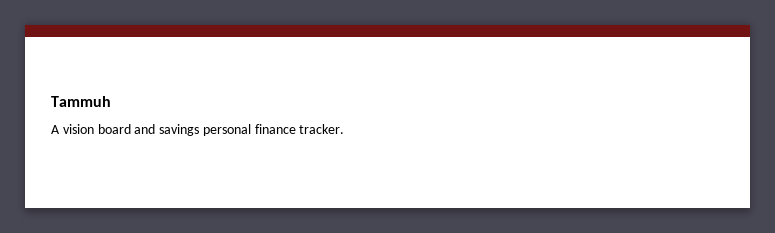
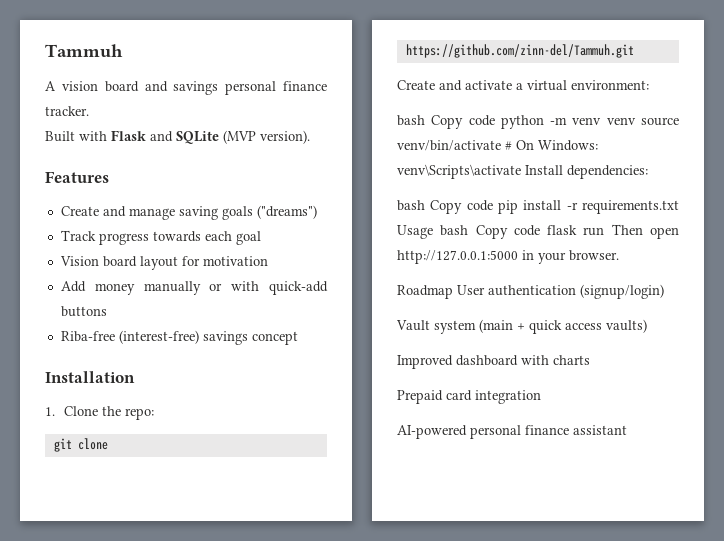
+ Built with Flask and SQLite (MVP version).
+ Features
+ Create and manage saving goals ("dreams")
+ Track progress towards each goal
+ Vision board layout for motivation
+ Add money manually or with quick-add buttons
+ Riba-free (interest-free) savings concept
+ Installation
+ 1. Clone the repo:
+ git clone https://github.com/zinn-del/Tammuh.git
+ Create and activate a virtual environment:
+ bash Copy code python -m venv venv source venv/bin/activate # On Windows: venv\Scripts\activate Install dependencies:
+ bash Copy code pip install -r requirements.txt Usage bash Copy code flask run Then open http://127.0.0.1:5000 in your browser.
+ Roadmap User authentication (signup/login)
+ Vault system (main + quick access vaults)
+ Improved dashboard with charts
+ Prepaid card integration
+ AI-powered personal finance assistant

